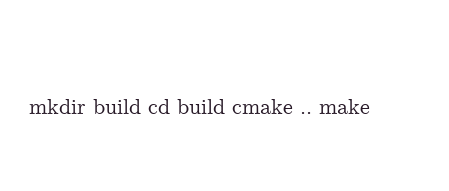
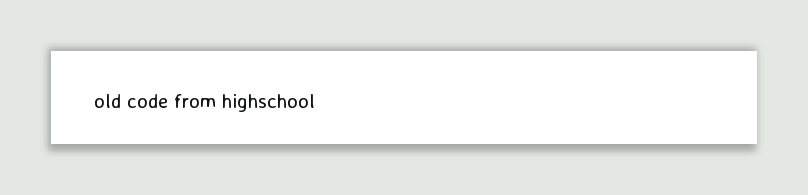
- mkdir build cd build cmake .. make
+ old code from highschool

